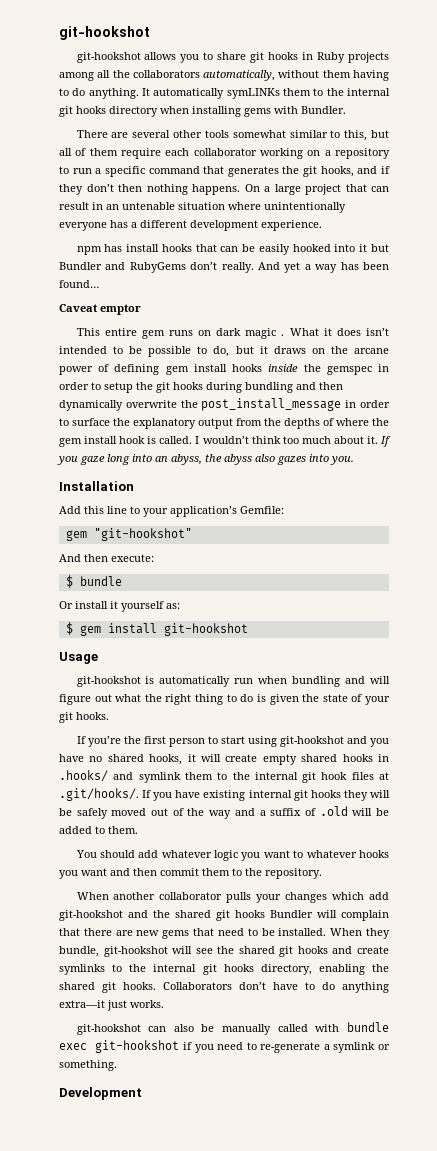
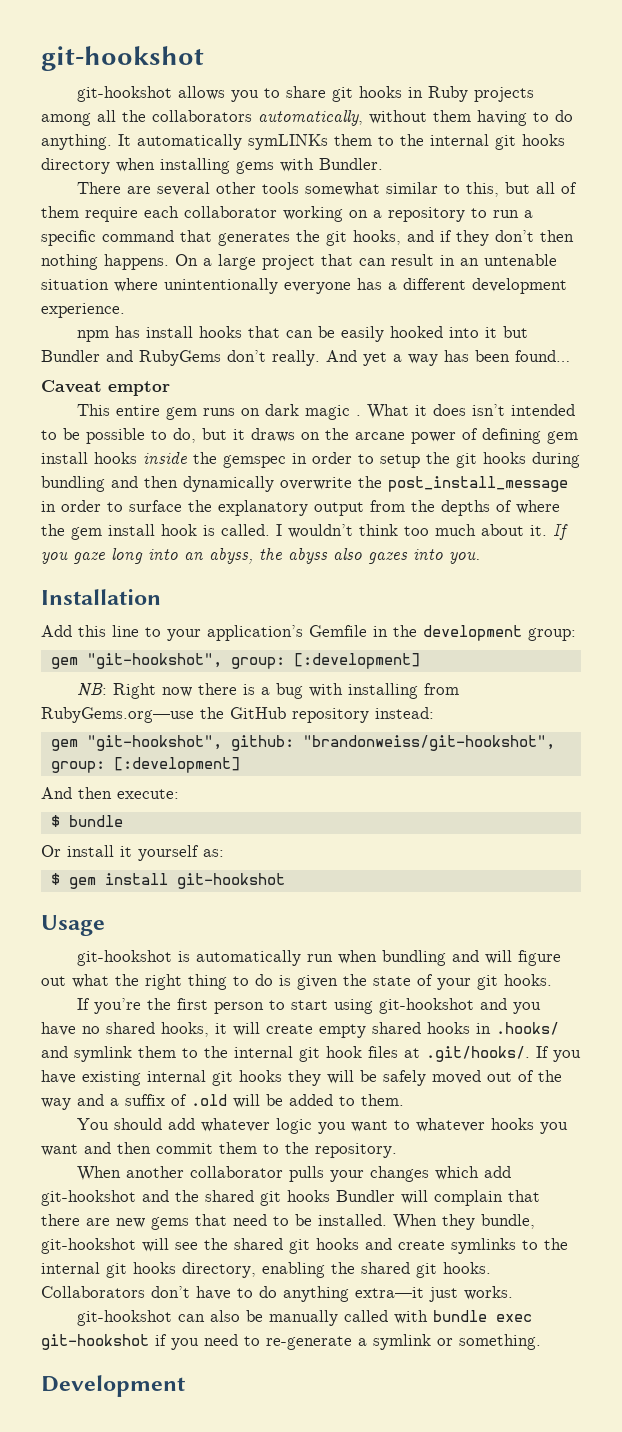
- Add this line to your application’s Gemfile:
- gem "git-hookshot"
+ Add this line to your application’s Gemfile in the development group:
+ gem "git-hookshot", group: [:development]
+ NB: Right now there is a bug with installing from RubyGems.org—use the GitHub repository instead:
+ gem "git-hookshot", github: "brandonweiss/git-hookshot", group: [:development]

